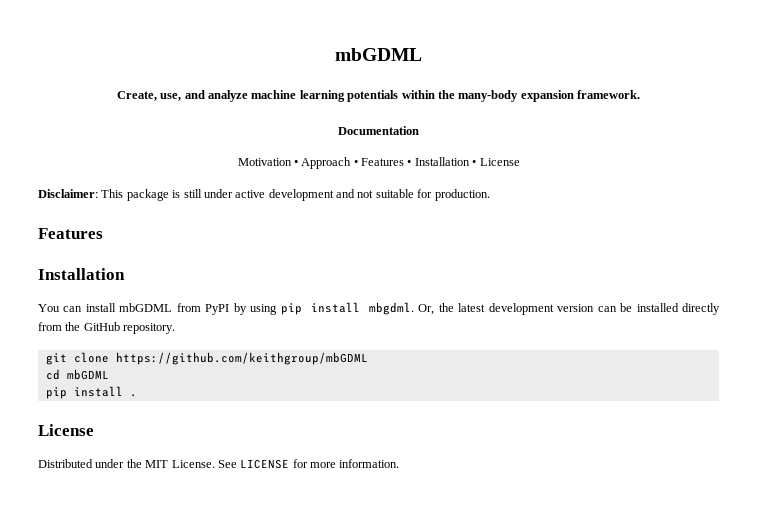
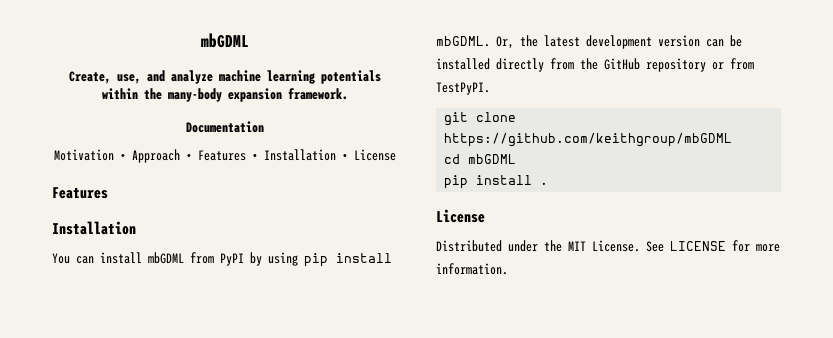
- Disclaimer: This package is still under active development and not suitable for production.
- You can install mbGDML from PyPI by using pip install mbgdml.
+ You can install mbGDML from PyPI by using pip install mbGDML.
- Or, the latest development version can be installed directly from the GitHub repository.
+ Or, the latest development version can be installed directly from the GitHub repository or from TestPyPI.

